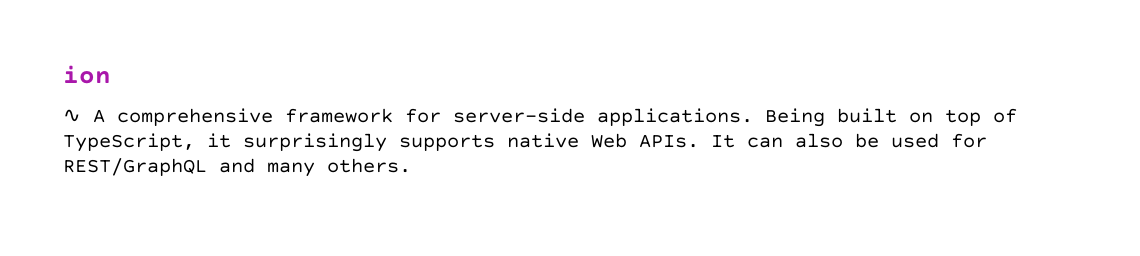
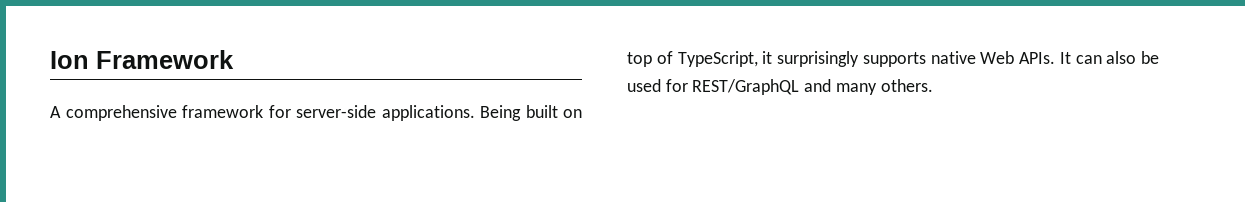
- ion
- ∿ A comprehensive framework for server-side applications.
+ Ion Framework
+ A comprehensive framework for server-side applications.

